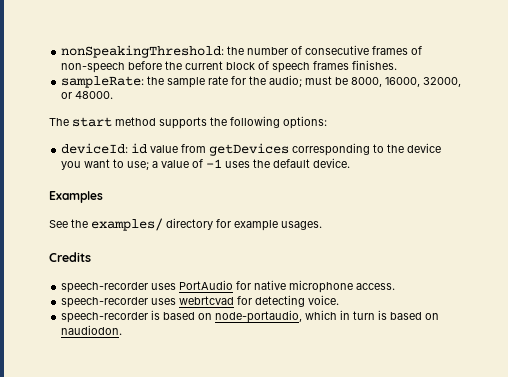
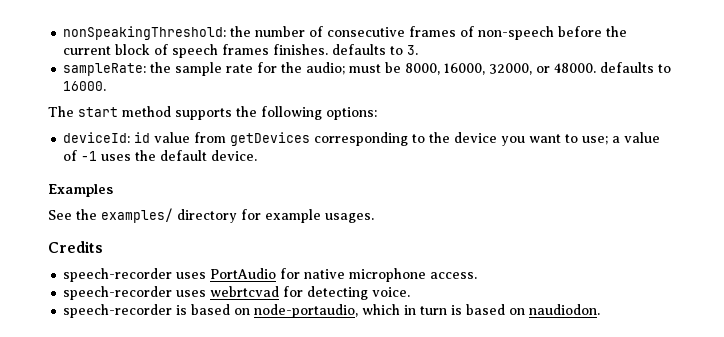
- nonSpeakingThreshold: the number of consecutive frames of non-speech before the current block of speech frames finishes.
+ nonSpeakingThreshold: the number of consecutive frames of non-speech before the current block of speech frames finishes. defaults to 3.
- sampleRate: the sample rate for the audio; must be 8000, 16000, 32000, or 48000.
+ sampleRate: the sample rate for the audio; must be 8000, 16000, 32000, or 48000. defaults to 16000.

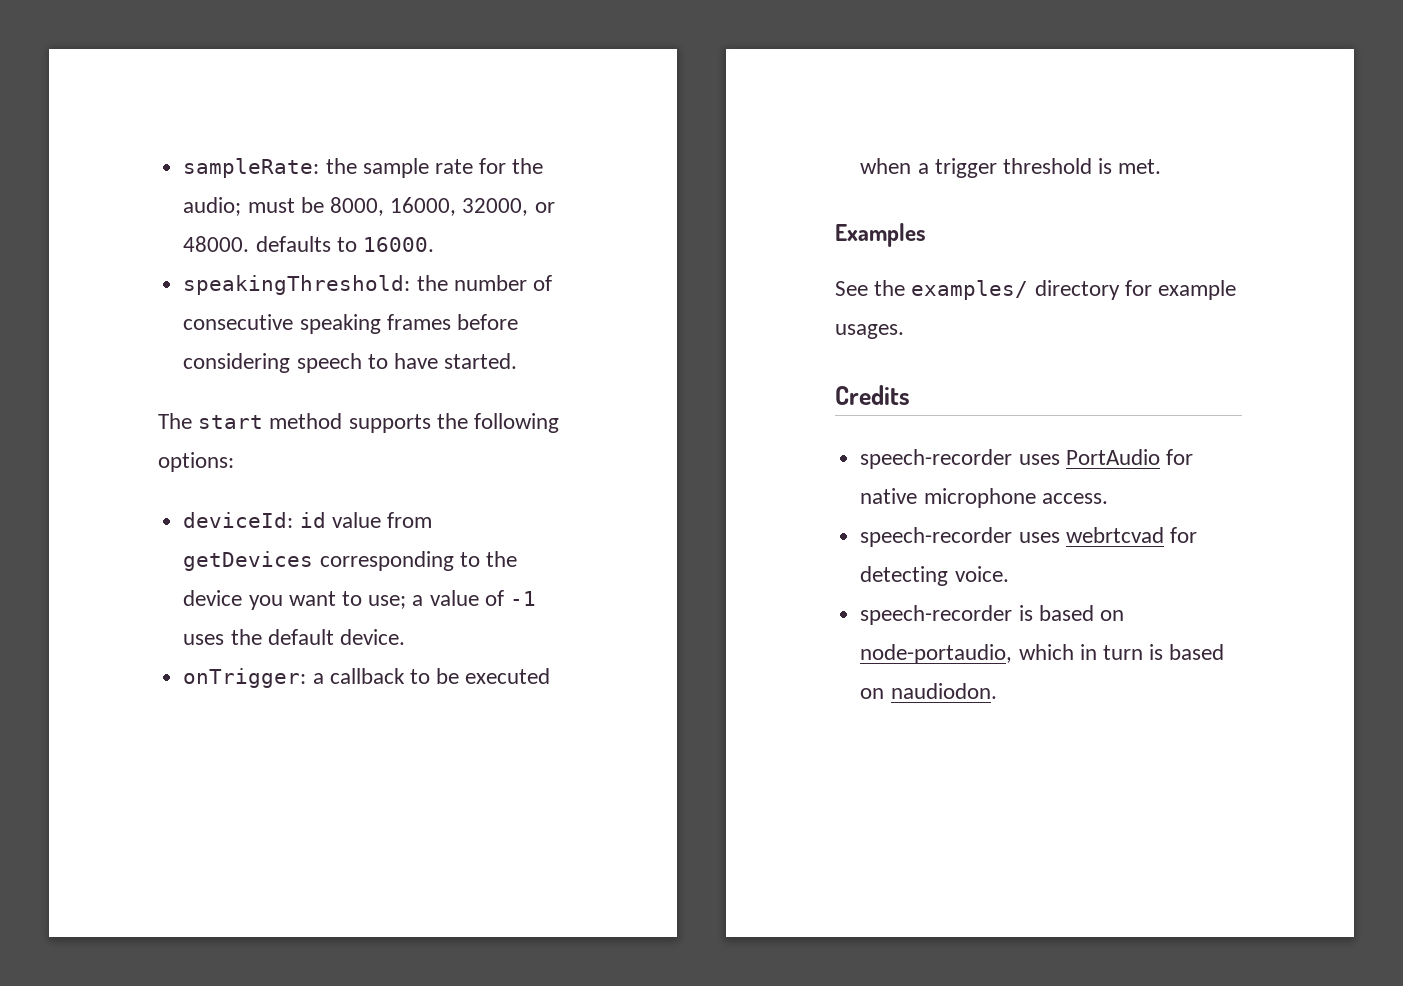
- nonSpeakingThreshold: the number of consecutive frames of non-speech before the current block of speech frames finishes. defaults to 3.
+ speakingThreshold: the number of consecutive speaking frames before considering speech to have started.
+ onTrigger: a callback to be executed when a trigger threshold is met.

